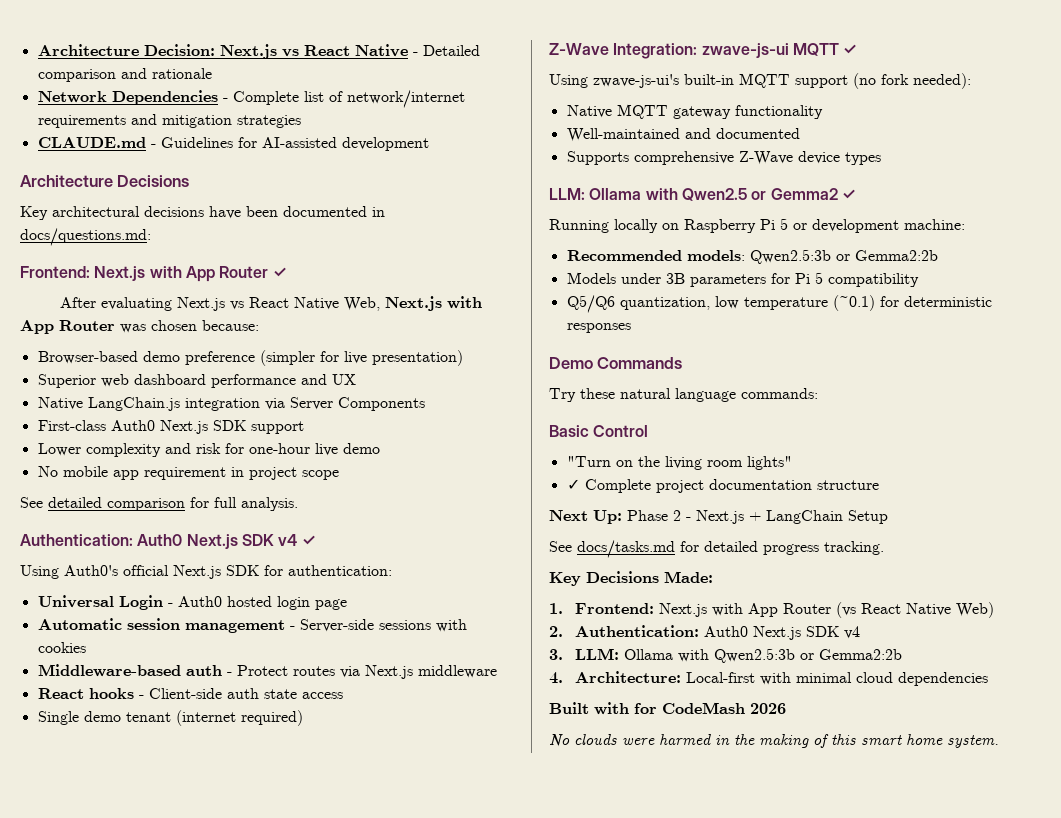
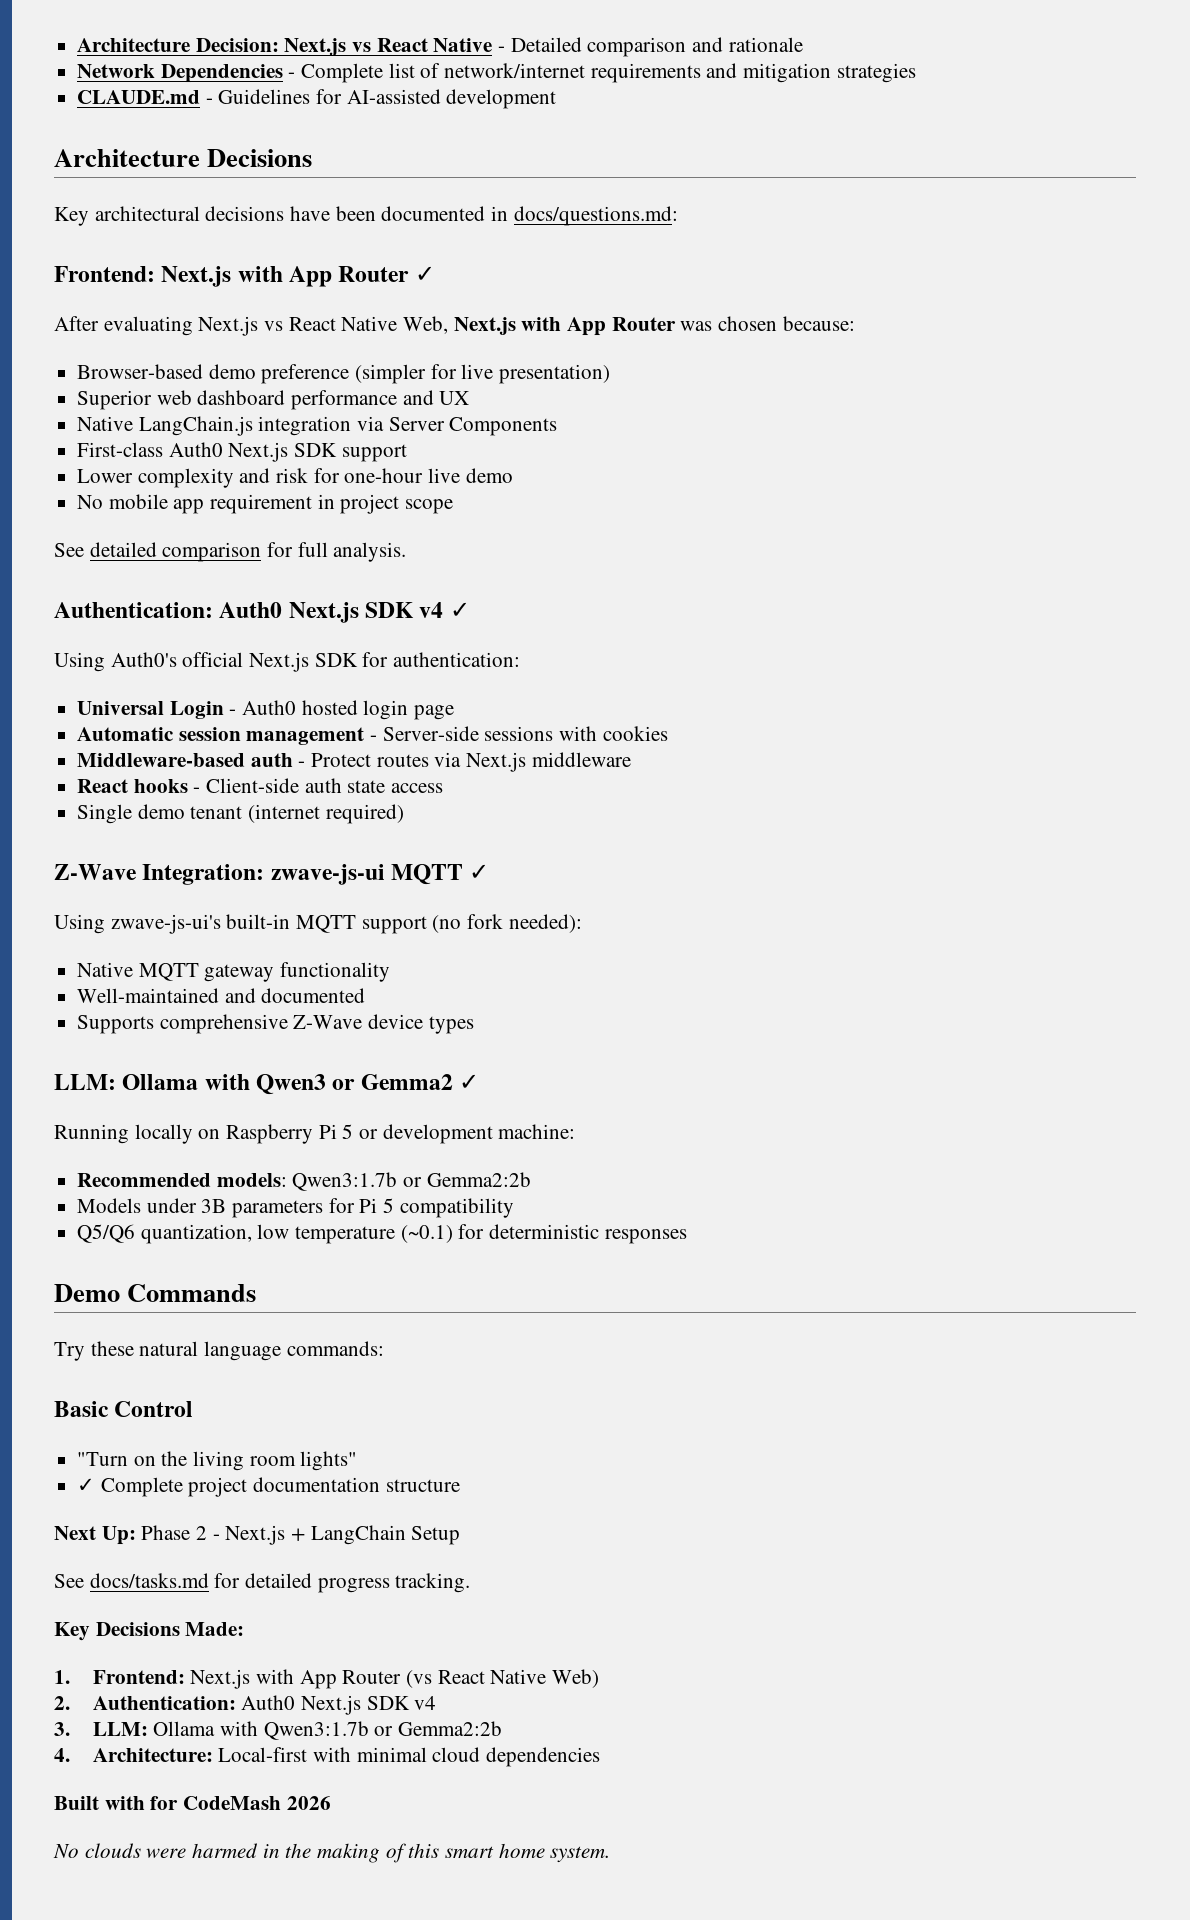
- LLM: Ollama with Qwen2.5 or Gemma2 ✓
+ LLM: Ollama with Qwen3 or Gemma2 ✓
- Recommended models: Qwen2.5:3b or Gemma2:2b
+ Recommended models: Qwen3:1.7b or Gemma2:2b
- 3. LLM: Ollama with Qwen2.5:3b or Gemma2:2b
+ 3. LLM: Ollama with Qwen3:1.7b or Gemma2:2b

